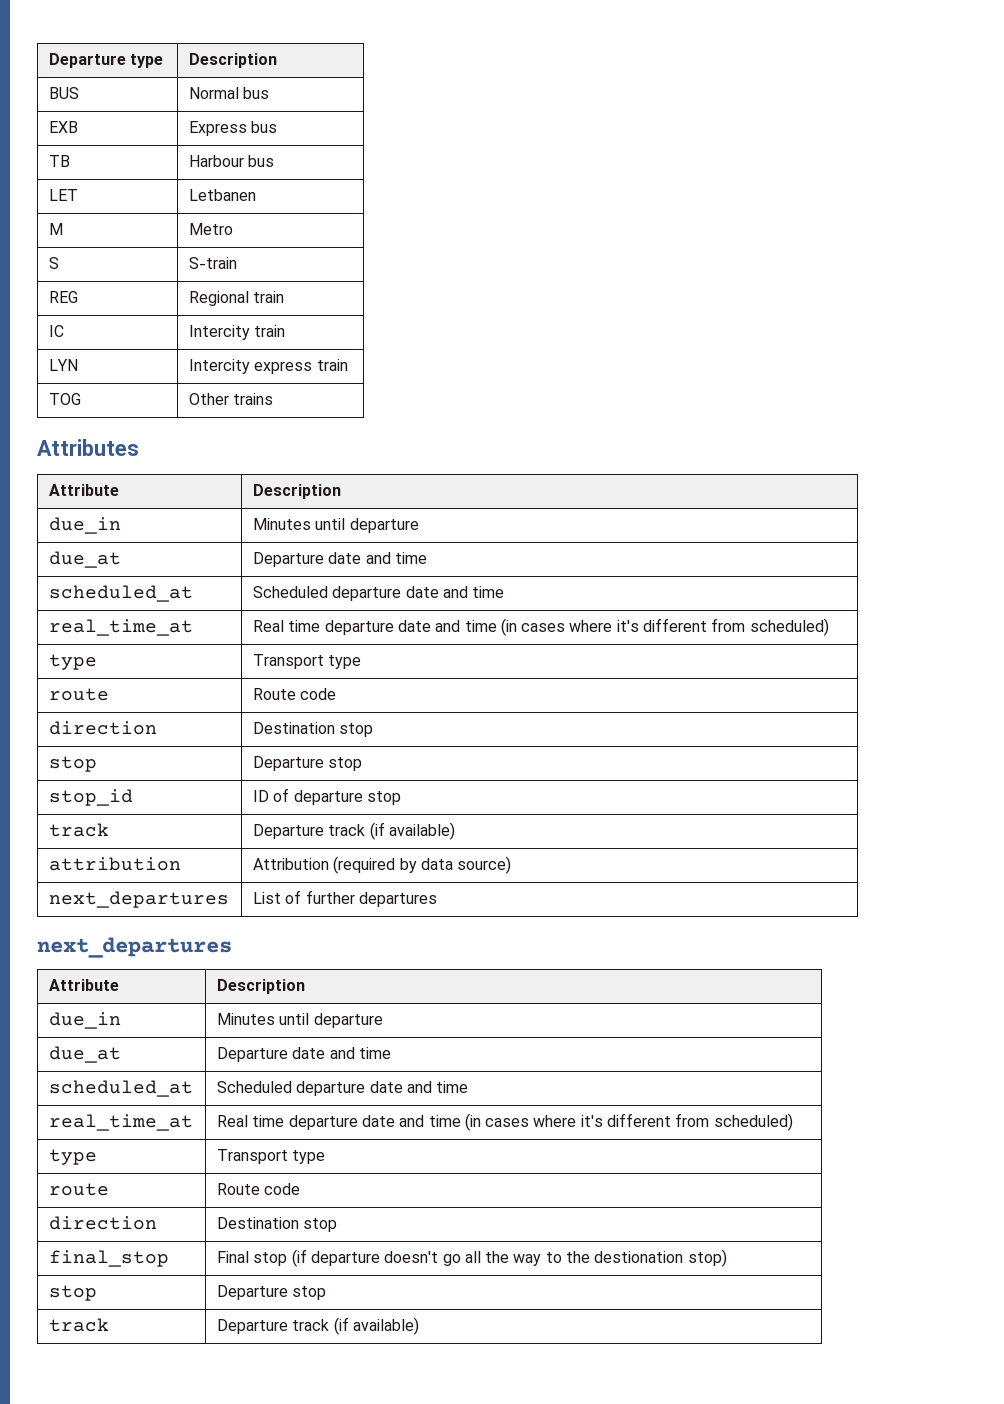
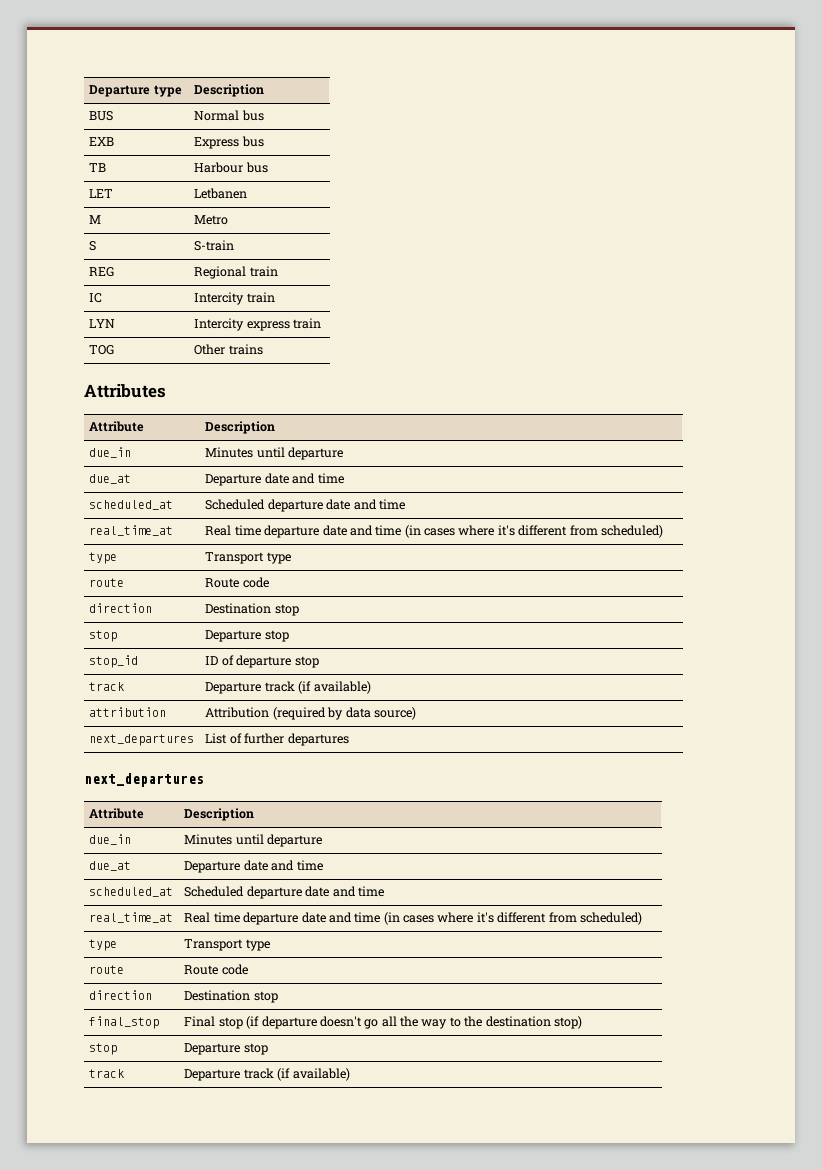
- final_stop | Final stop (if departure doesn't go all the way to the destionation stop)
+ final_stop | Final stop (if departure doesn't go all the way to the destination stop)

